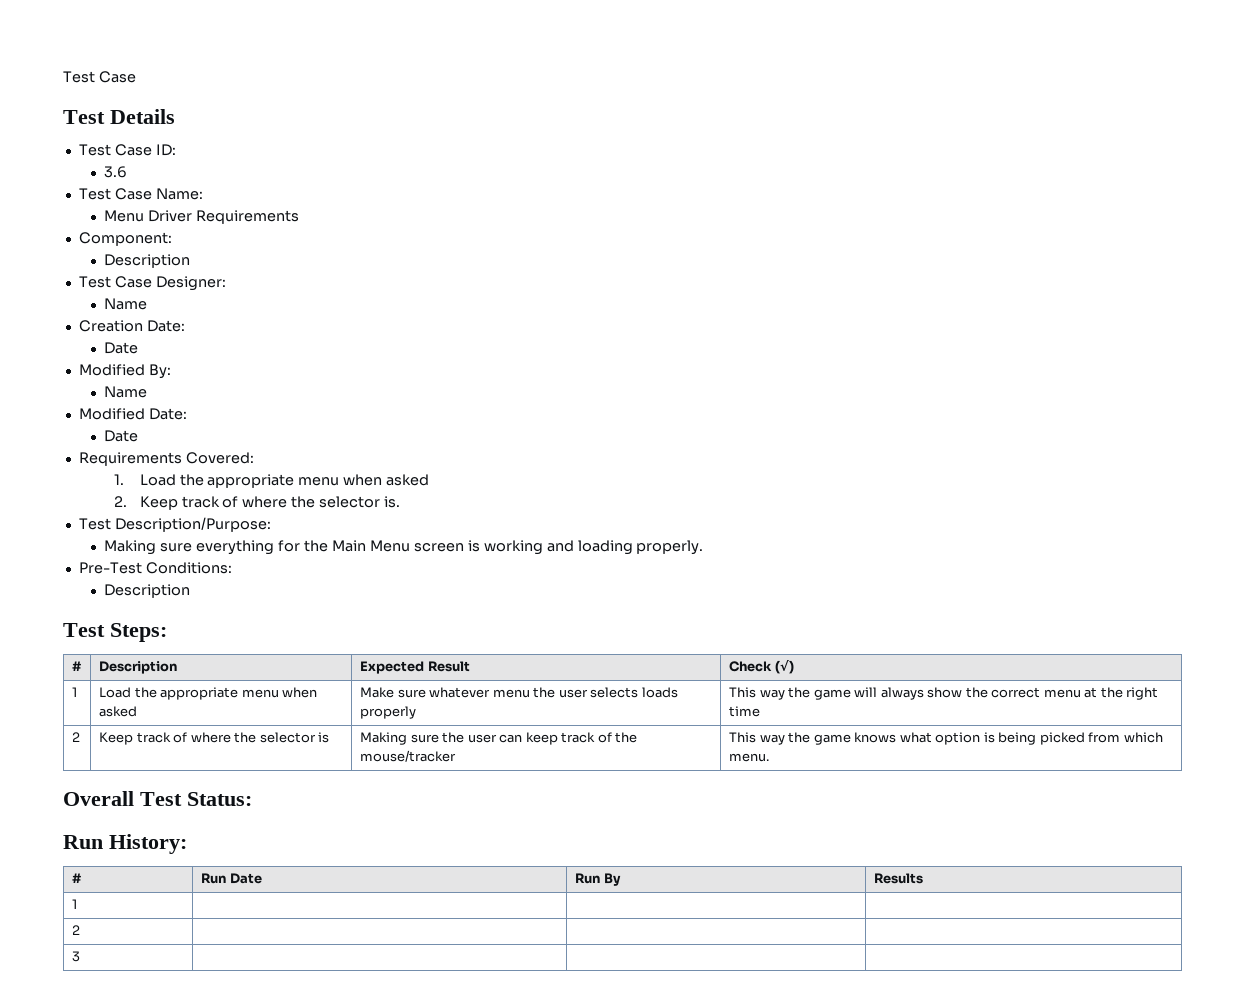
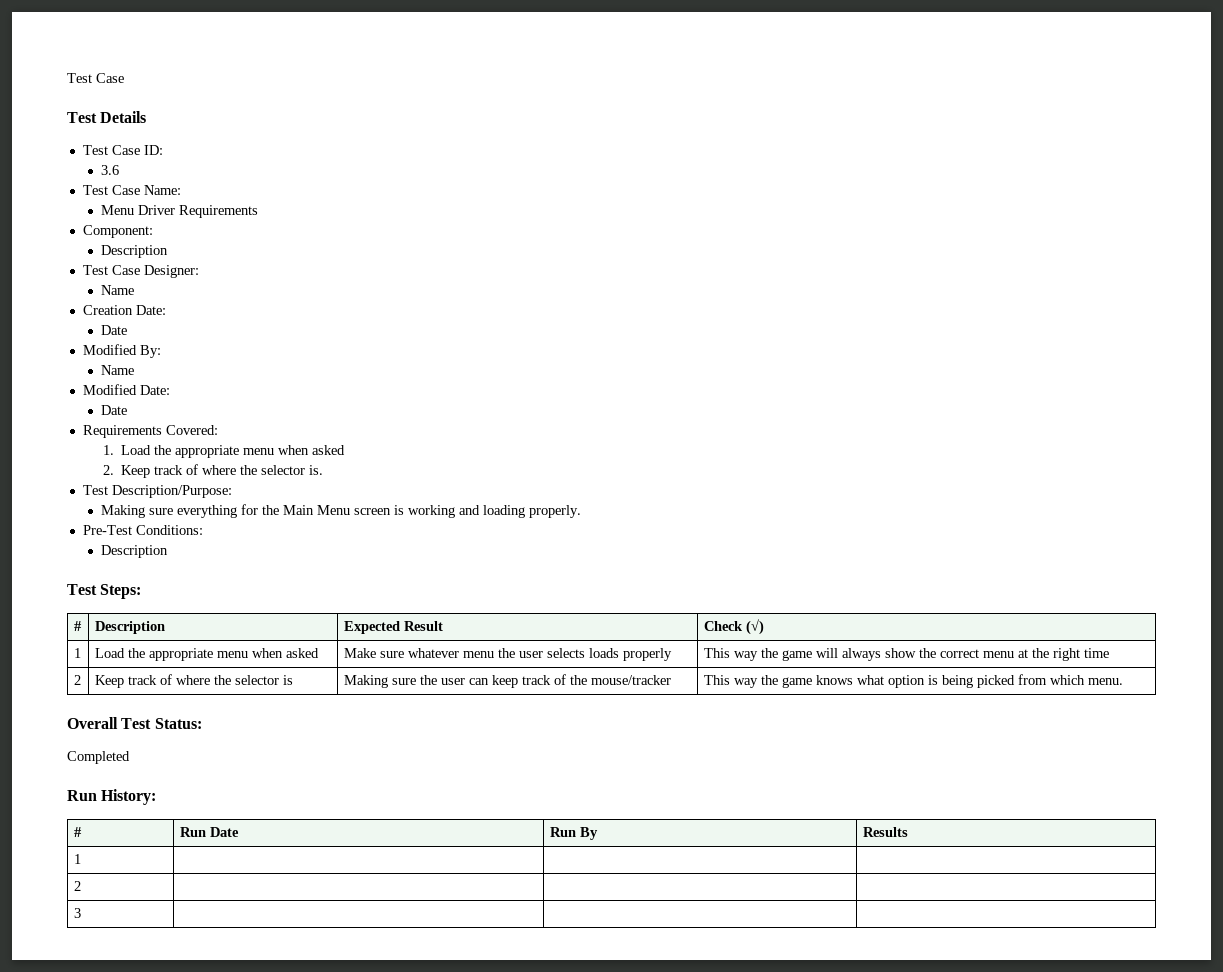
+ Completed

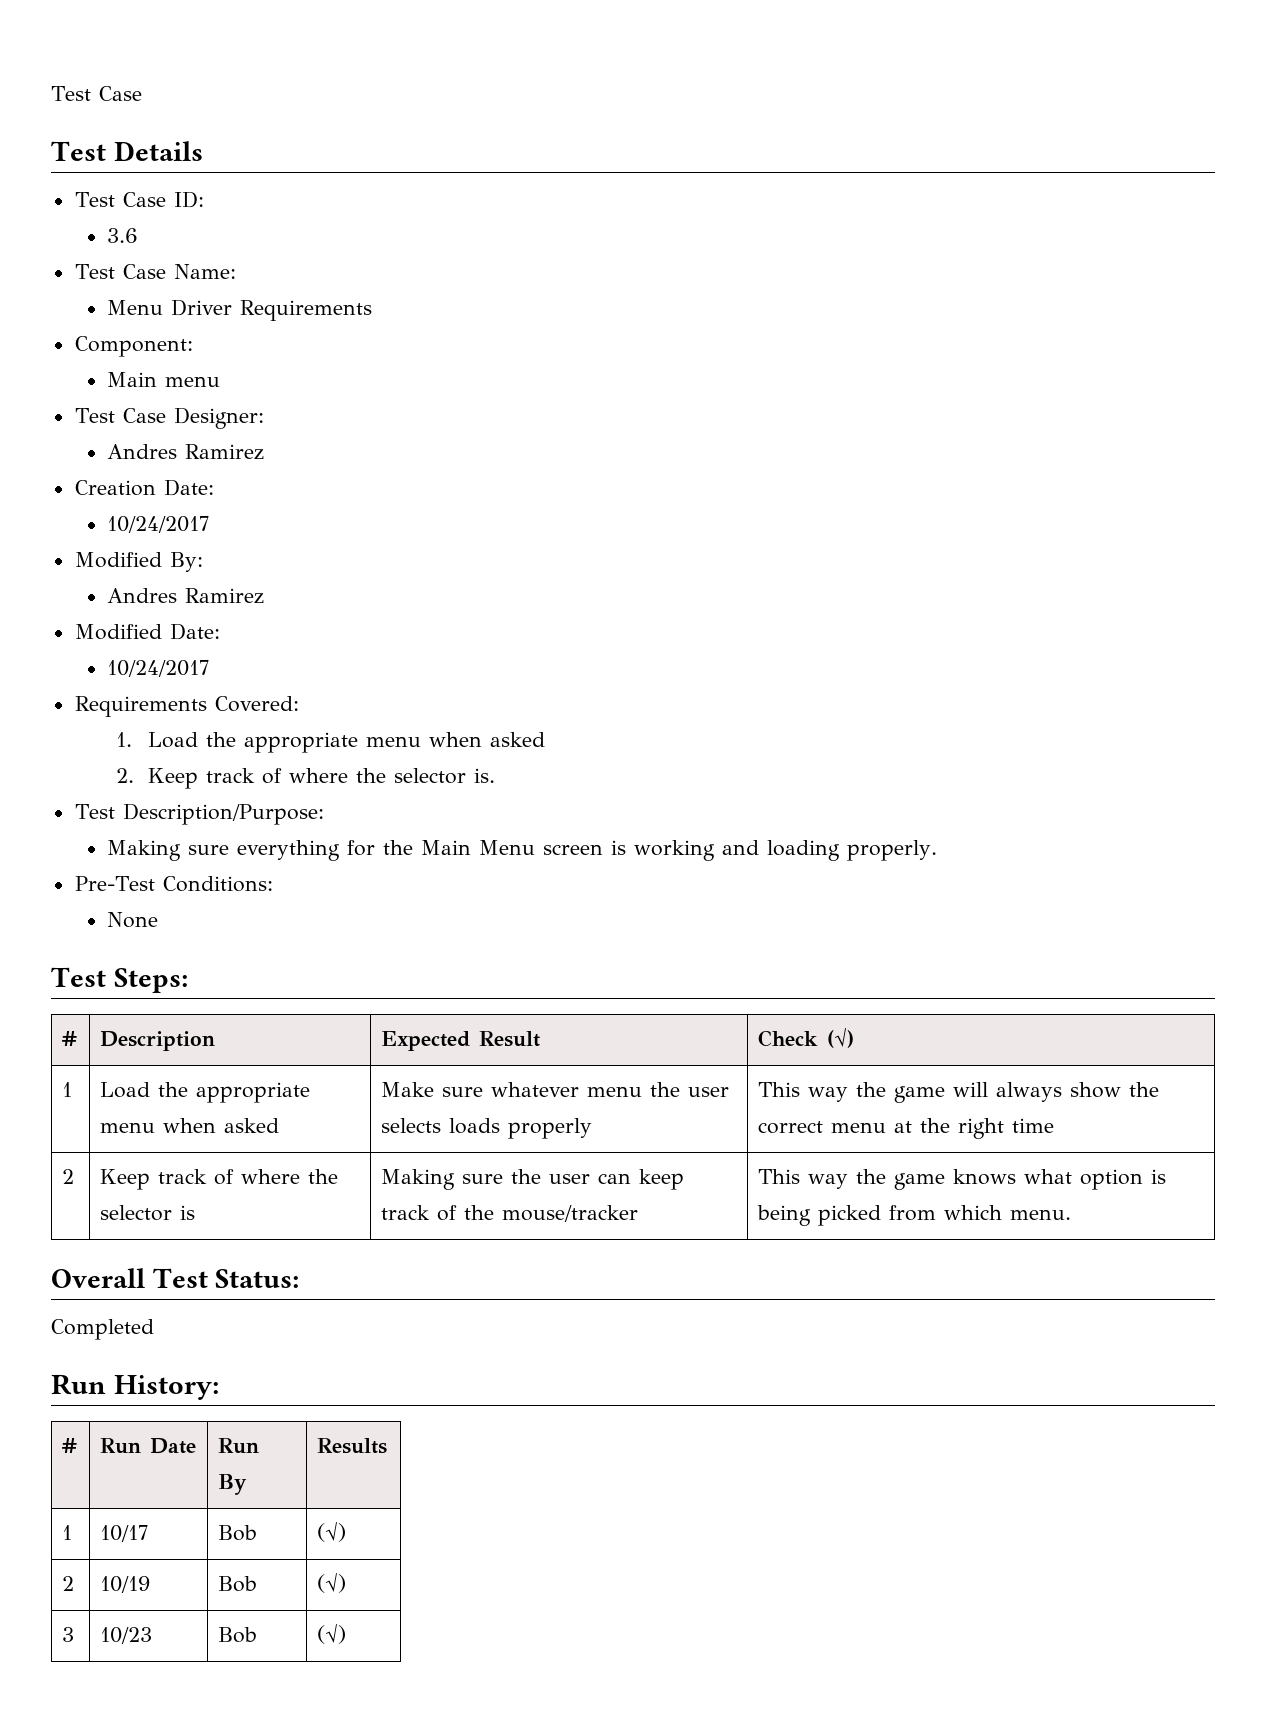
  Component:
- Description
+ Main menu
  Test Case Designer:
- Name
+ Andres Ramirez
  Creation Date:
- Date
+ 10/24/2017
  Modified By:
- Name
+ Andres Ramirez
  Modified Date:
- Date
+ 10/24/2017
  Pre-Test Conditions:
- Description
+ None
- 1 | | |
- 2 | | |
- 3 | | |
+ 1 | 10/17 | Bob | (√)
+ 2 | 10/19 | Bob | (√)
+ 3 | 10/23 | Bob | (√)

